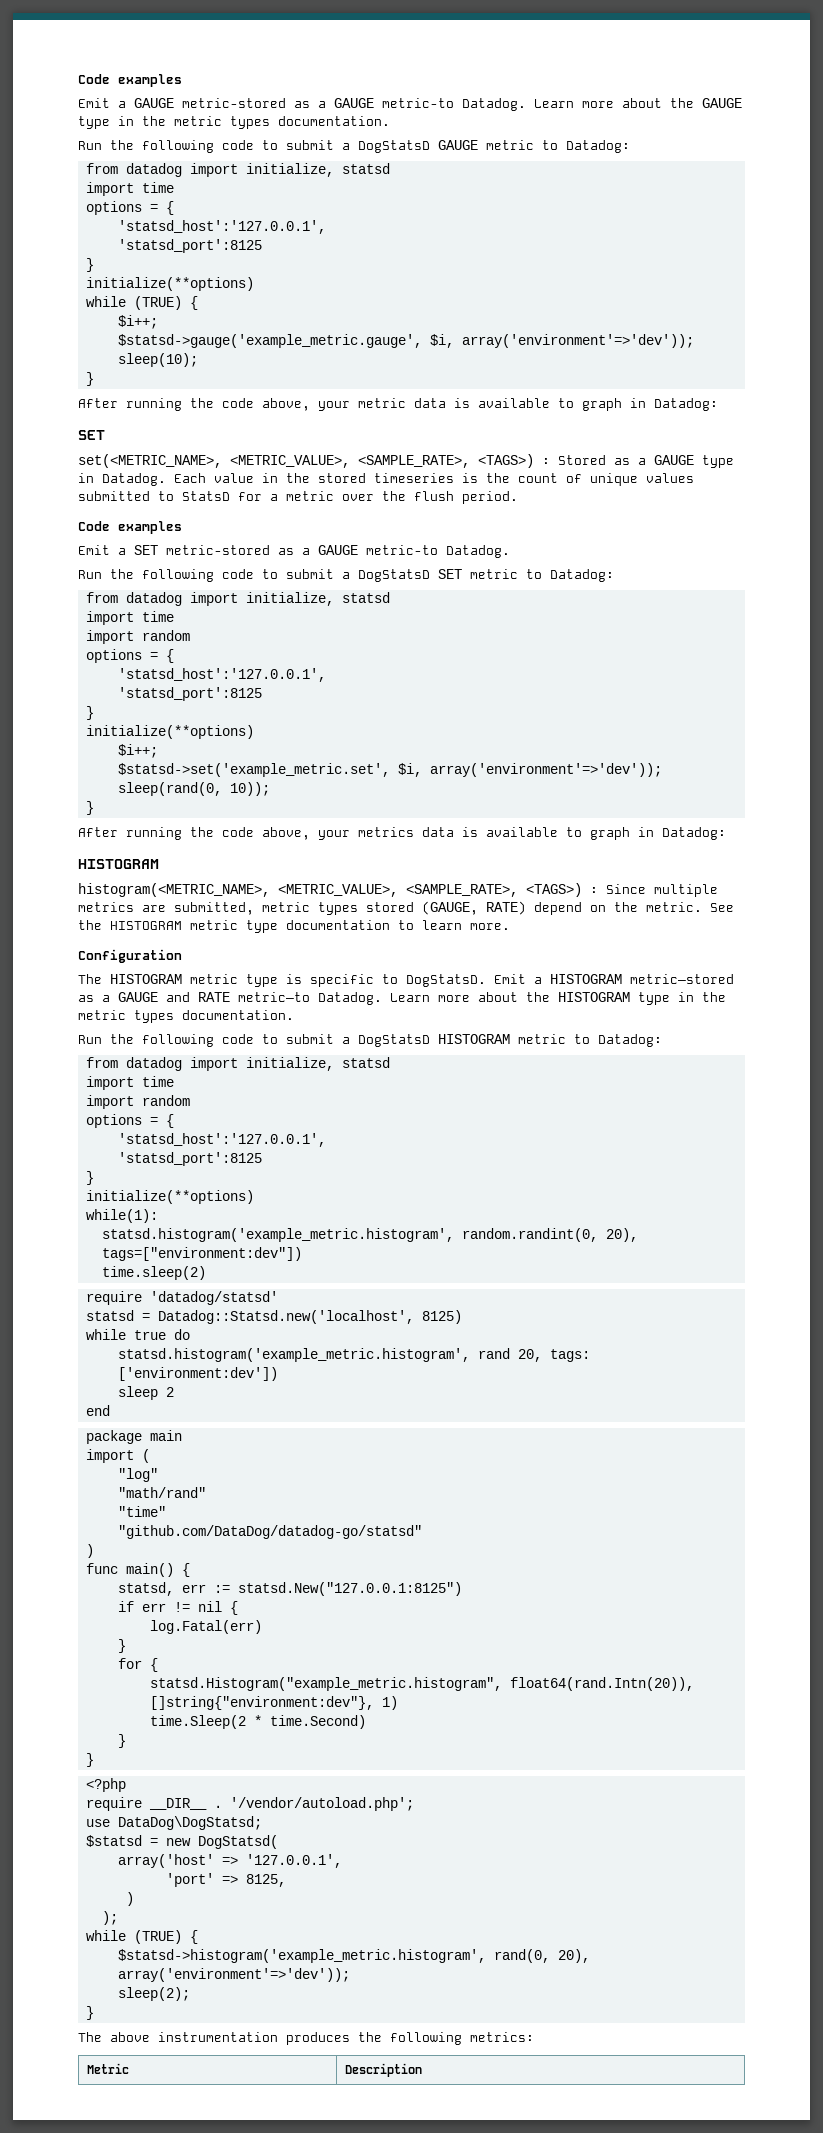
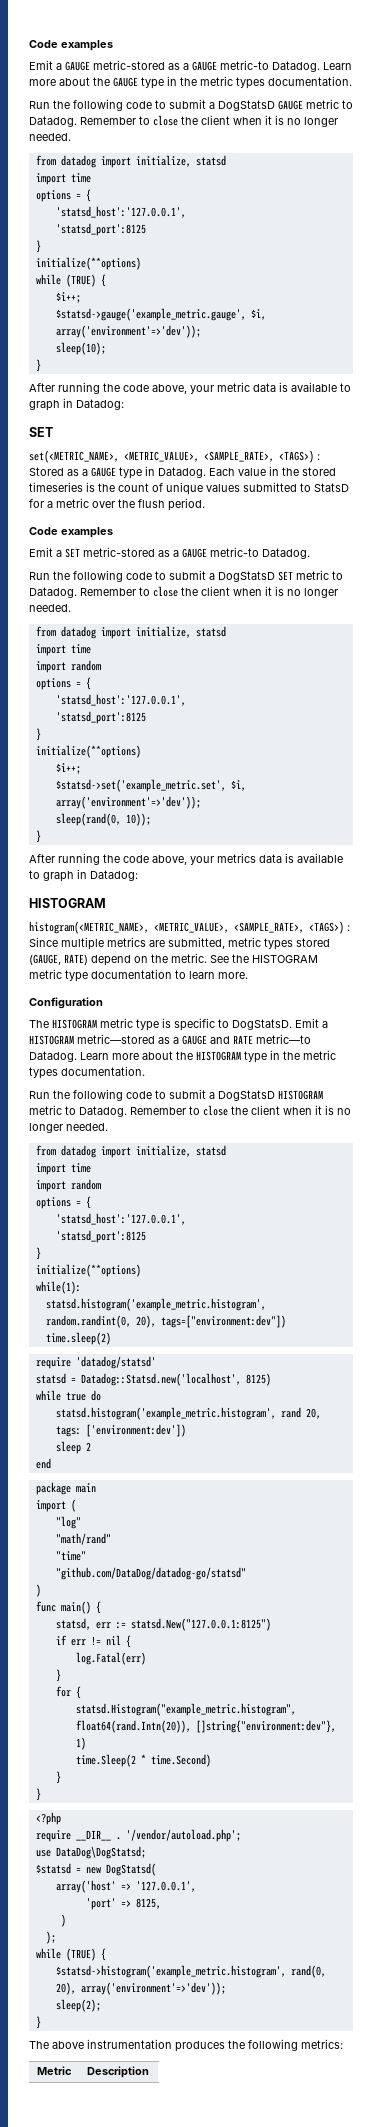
- Run the following code to submit a DogStatsD GAUGE metric to Datadog:
+ Run the following code to submit a DogStatsD GAUGE metric to Datadog. Remember to close the client when it is no longer needed.
- Run the following code to submit a DogStatsD SET metric to Datadog:
+ Run the following code to submit a DogStatsD SET metric to Datadog. Remember to close the client when it is no longer needed.
- Run the following code to submit a DogStatsD HISTOGRAM metric to Datadog:
+ Run the following code to submit a DogStatsD HISTOGRAM metric to Datadog. Remember to close the client when it is no longer needed.

